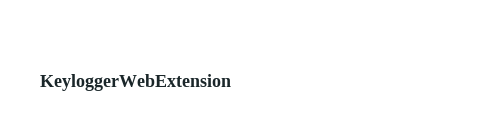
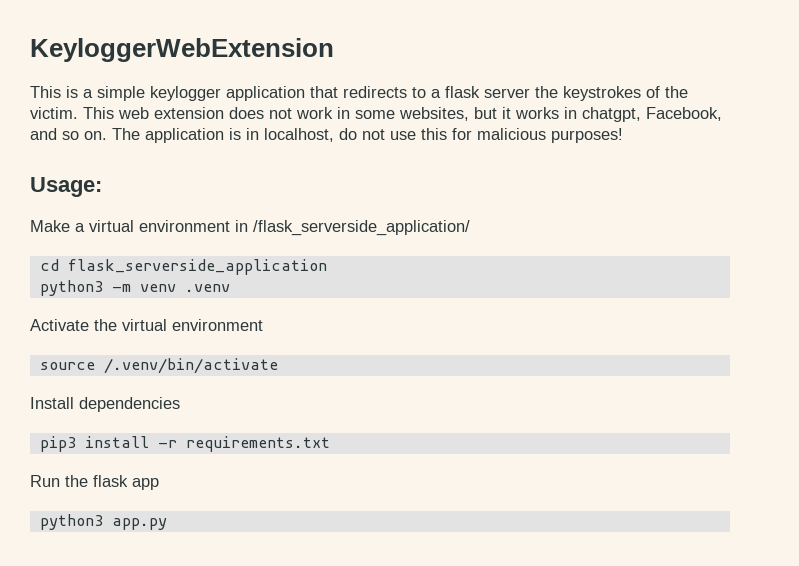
+ This is a simple keylogger application that redirects to a flask server the keystrokes of the victim. This web extension does not work in some websites, but it works in chatgpt, Facebook, and so on. The application is in localhost, do not use this for malicious purposes!
+ Usage:
+ Make a virtual environment in /flask_serverside_application/
+ cd flask_serverside_application
+ python3 -m venv .venv
+ Activate the virtual environment
+ source /.venv/bin/activate
+ Install dependencies
+ pip3 install -r requirements.txt
+ Run the flask app
+ python3 app.py

